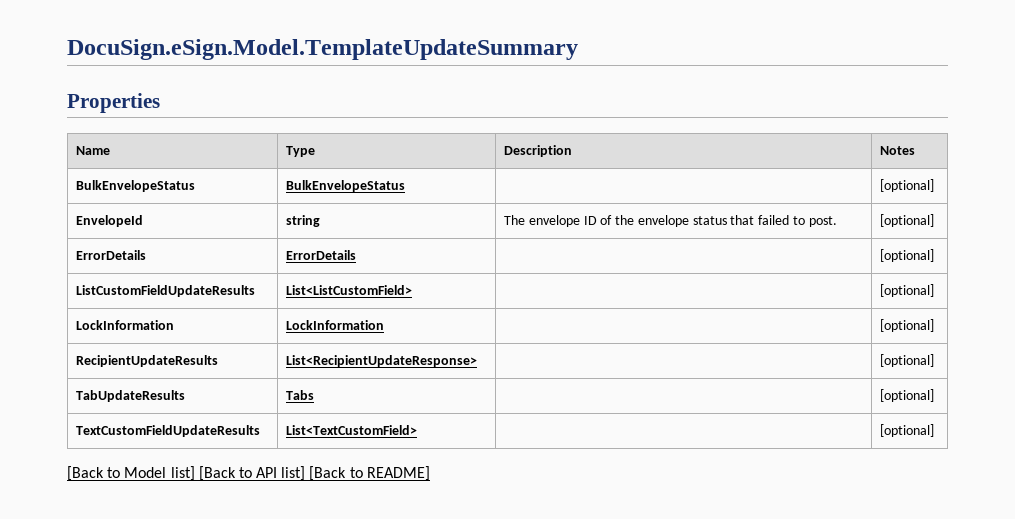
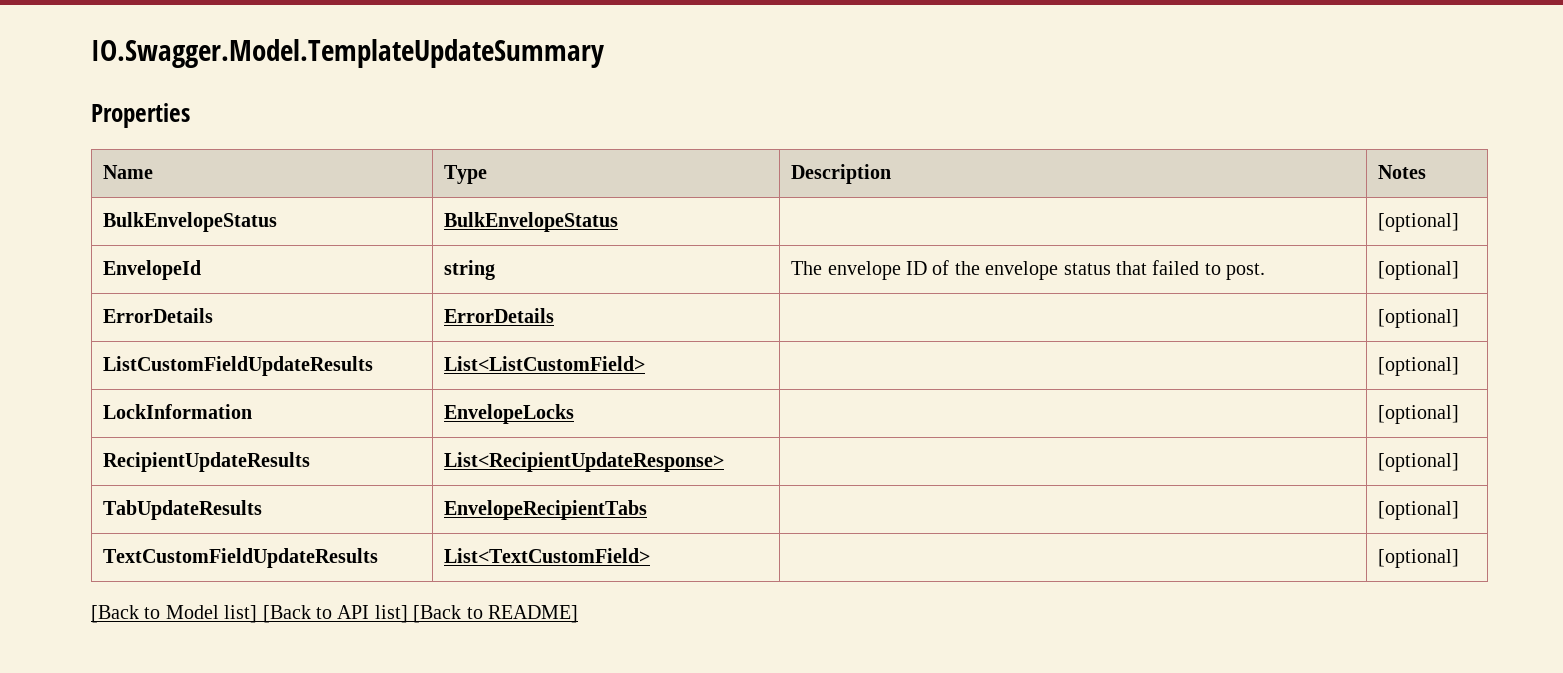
- DocuSign.eSign.Model.TemplateUpdateSummary
+ IO.Swagger.Model.TemplateUpdateSummary
- LockInformation | LockInformation | | [optional]
+ LockInformation | EnvelopeLocks | | [optional]
- TabUpdateResults | Tabs | | [optional]
+ TabUpdateResults | EnvelopeRecipientTabs | | [optional]

